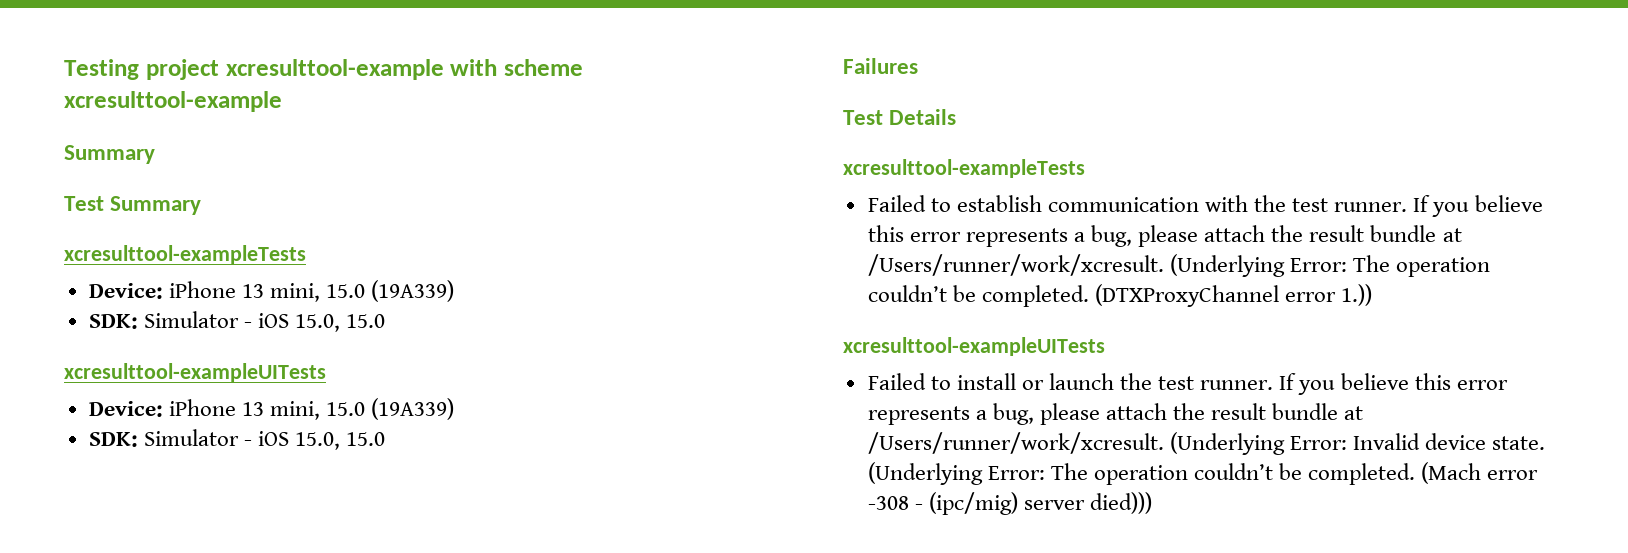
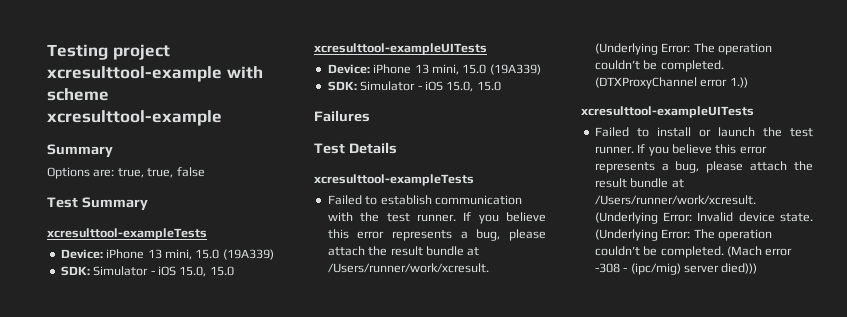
+ Options are: true, true, false

